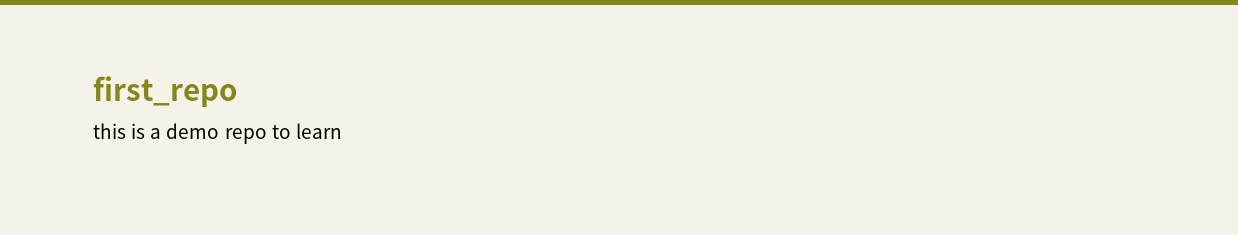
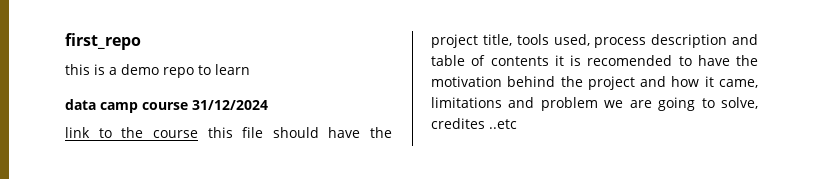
+ data camp course 31/12/2024
+ link to the course this file should have the project title, tools used, process description and table of contents it is recomended to have the motivation behind the project and how it came, limitations and problem we are going to solve, credites ..etc

